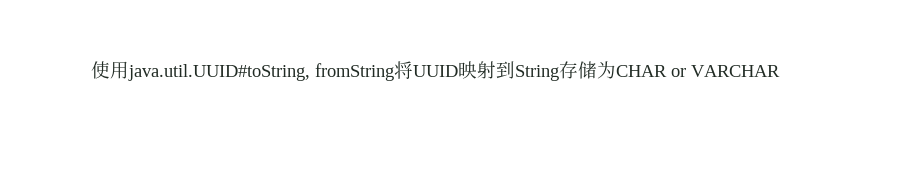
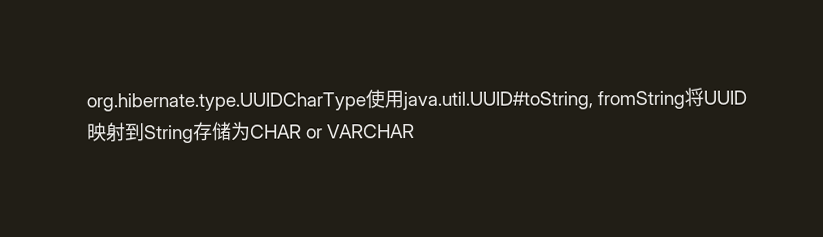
- 使用java.util.UUID#toString, fromString将UUID映射到String存储为CHAR or VARCHAR
+ org.hibernate.type.UUIDCharType使用java.util.UUID#toString, fromString将UUID映射到String存储为CHAR or VARCHAR

